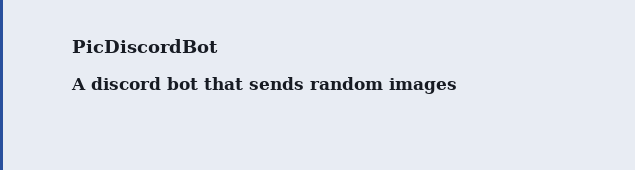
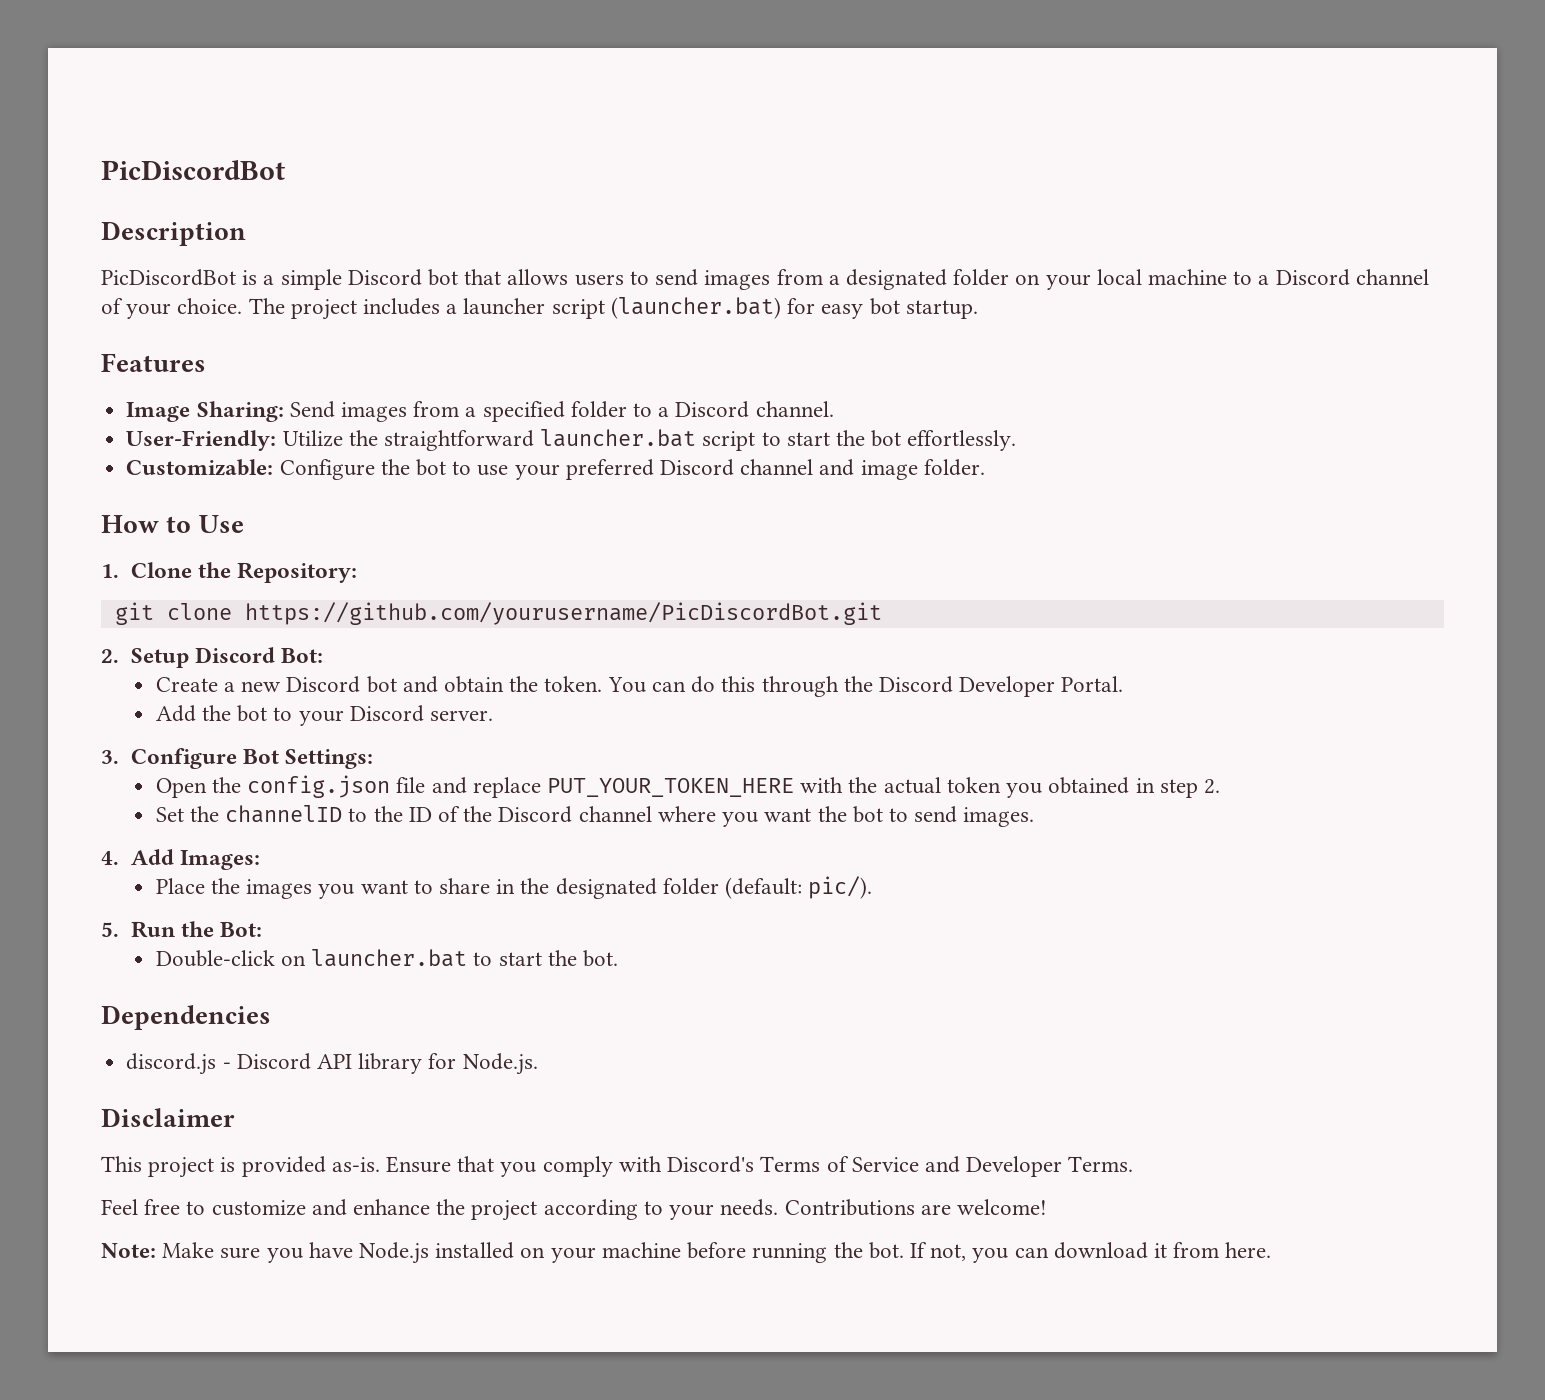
- A discord bot that sends random images
+ Description
+ PicDiscordBot is a simple Discord bot that allows users to send images from a designated folder on your local machine to a Discord channel of your choice. The project includes a launcher script (launcher.bat) for easy bot startup.
+ Features
+ Image Sharing: Send images from a specified folder to a Discord channel.
+ User-Friendly: Utilize the straightforward launcher.bat script to start the bot effortlessly.
+ Customizable: Configure the bot to use your preferred Discord channel and image folder.
+ How to Use
+ 1. Clone the Repository:
+ git clone https://github.com/yourusername/PicDiscordBot.git
+ 2. Setup Discord Bot:
+ Create a new Discord bot and obtain the token. You can do this through the Discord Developer Portal.
+ Add the bot to your Discord server.
+ 3. Configure Bot Settings:
+ Open the config.json file and replace PUT_YOUR_TOKEN_HERE with the actual token you obtained in step 2.
+ Set the channelID to the ID of the Discord channel where you want the bot to send images.
+ 4. Add Images:
+ Place the images you want to share in the designated folder (default: pic/).
+ 5. Run the Bot:
+ Double-click on launcher.bat to start the bot.
+ Dependencies
+ discord.js - Discord API library for Node.js.
+ Disclaimer
+ This project is provided as-is. Ensure that you comply with Discord's Terms of Service and Developer Terms.
+ Feel free to customize and enhance the project according to your needs. Contributions are welcome!
+ Note: Make sure you have Node.js installed on your machine before running the bot. If not, you can download it from here.

